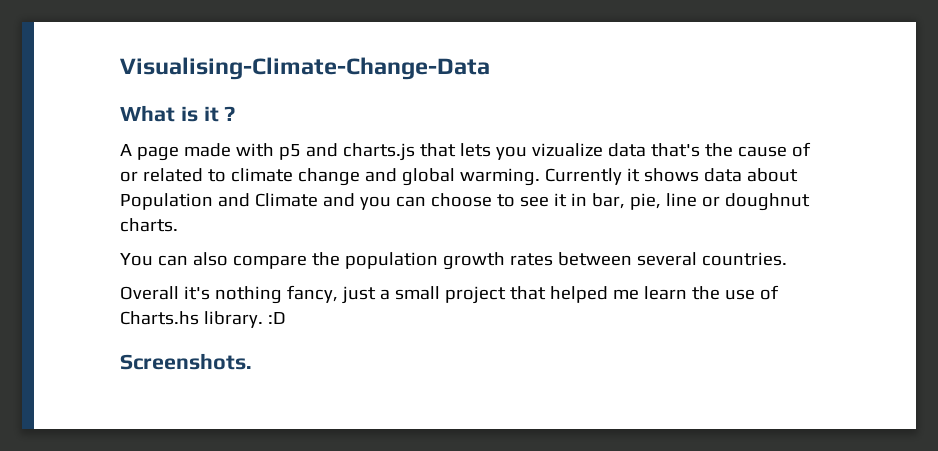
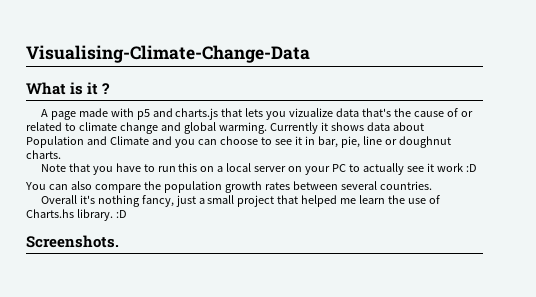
+ Note that you have to run this on a local server on your PC to actually see it work :D

